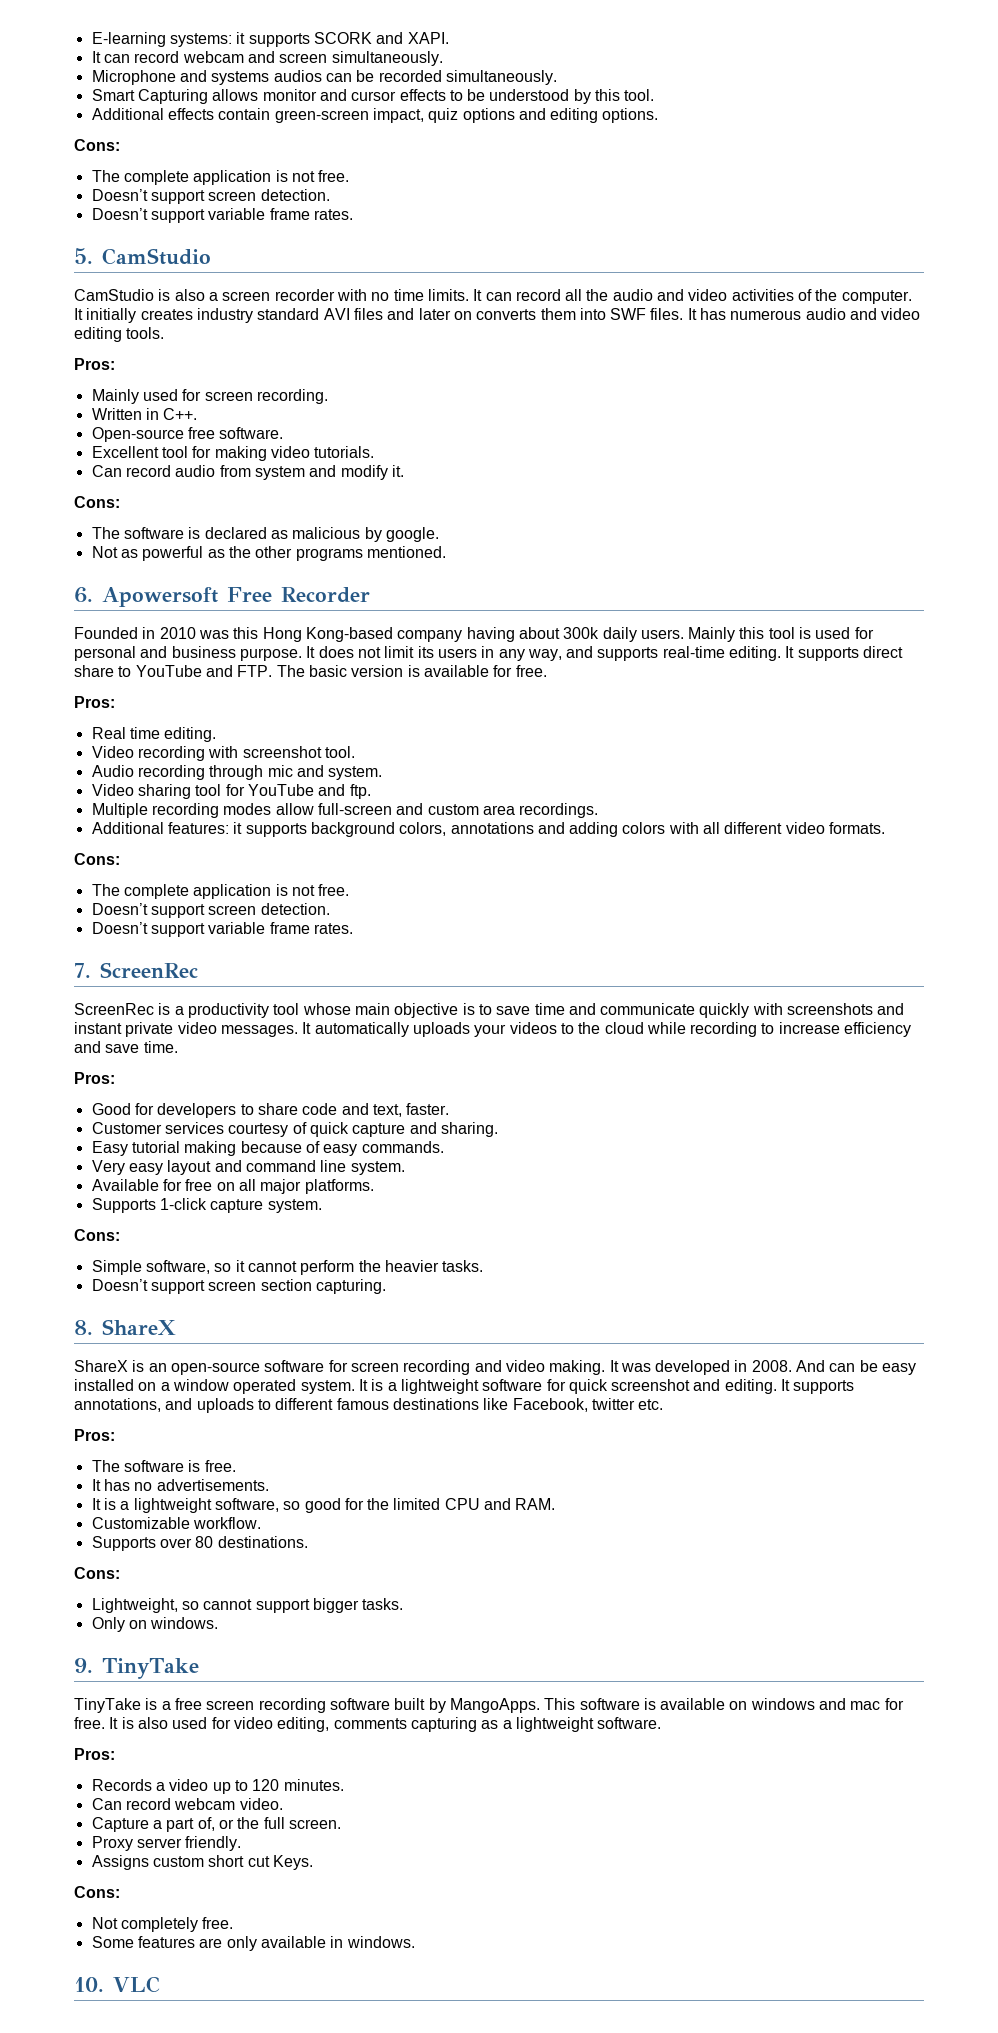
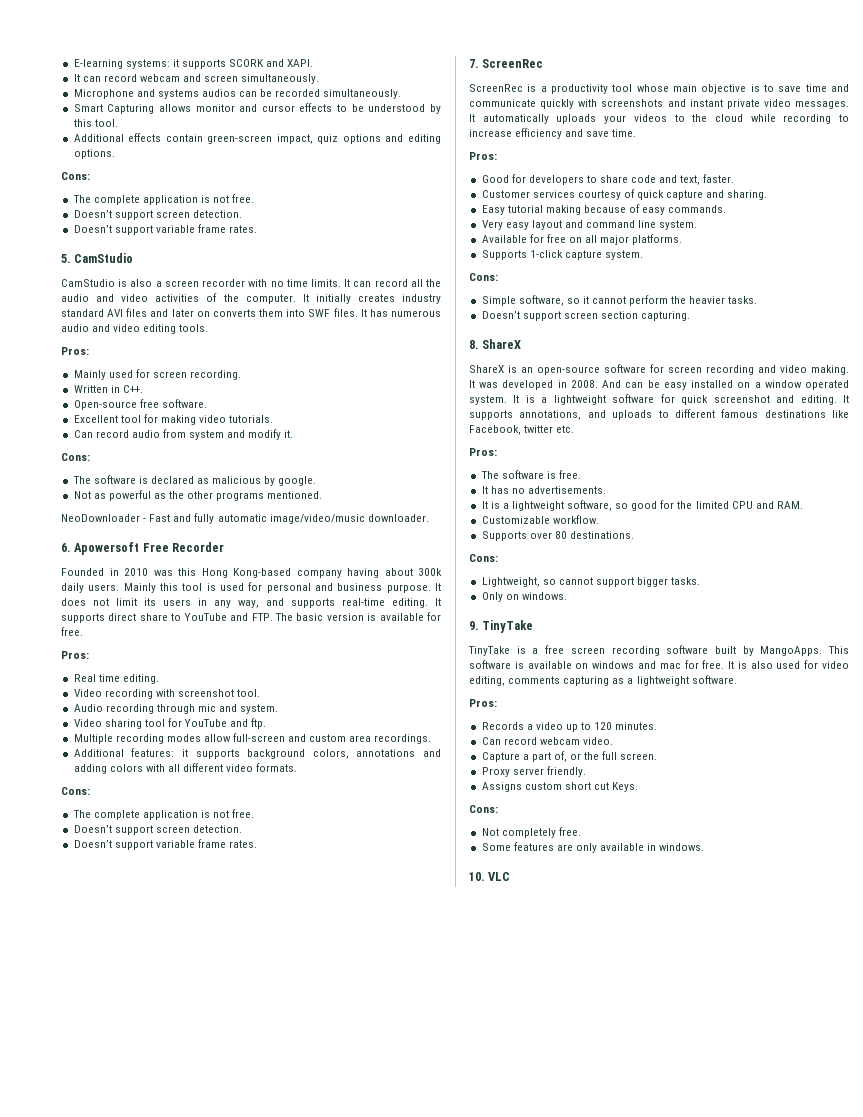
+ NeoDownloader - Fast and fully automatic image/video/music downloader.

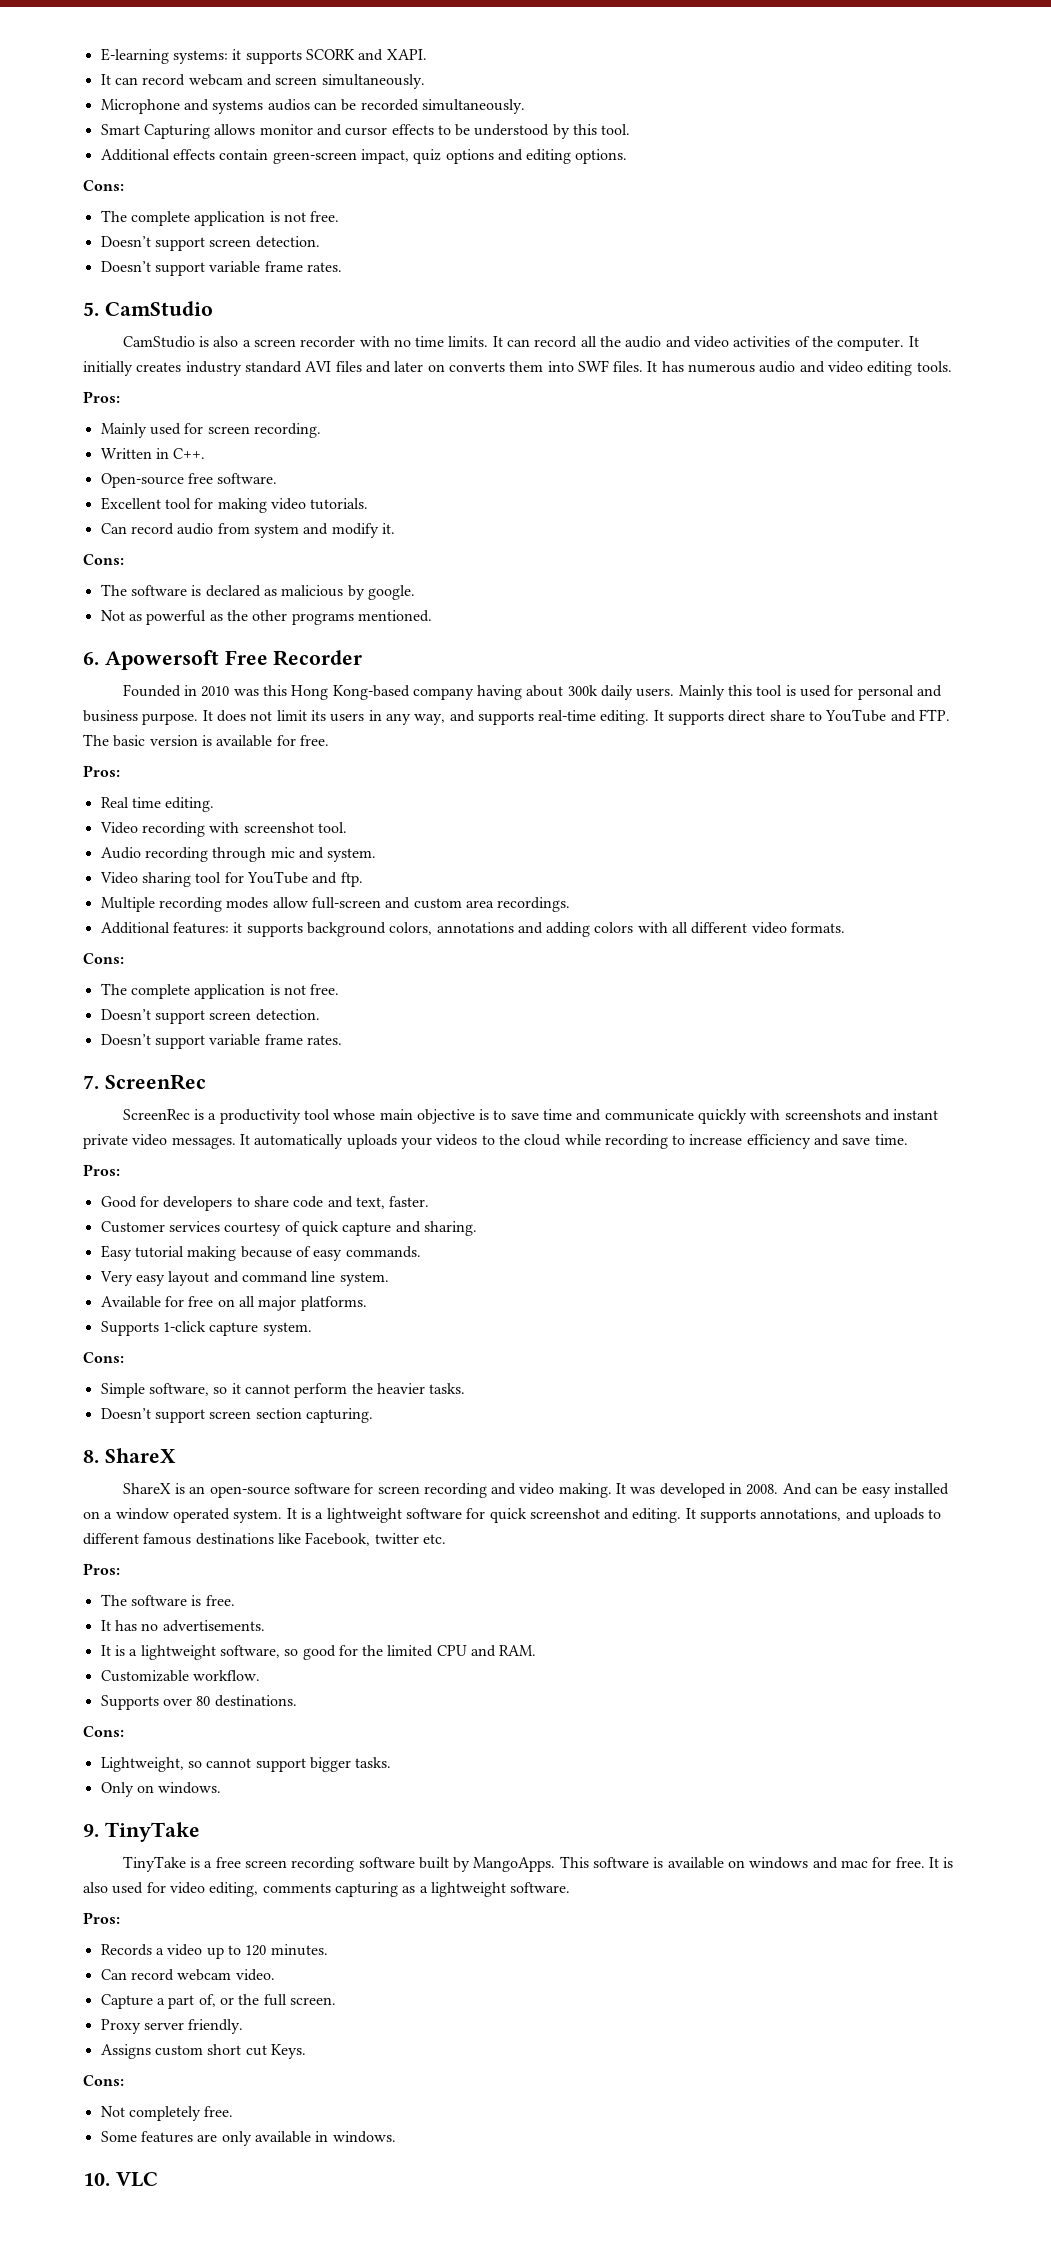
- NeoDownloader - Fast and fully automatic image/video/music downloader.

